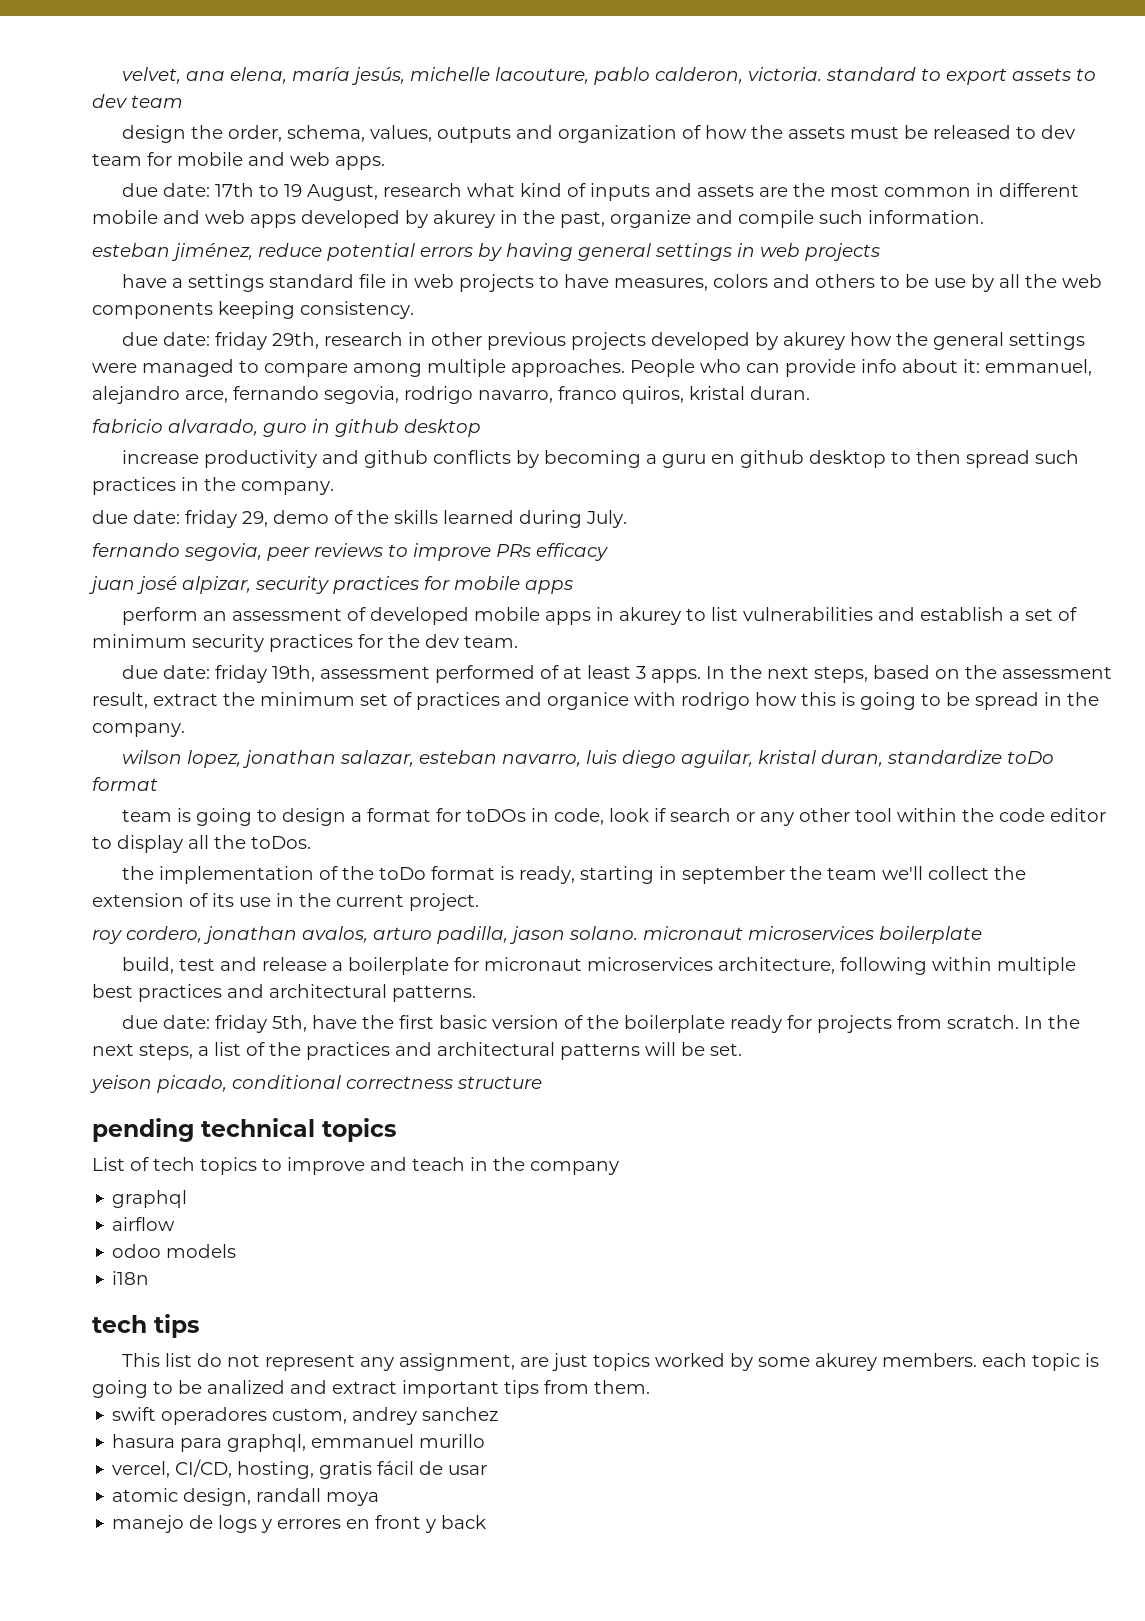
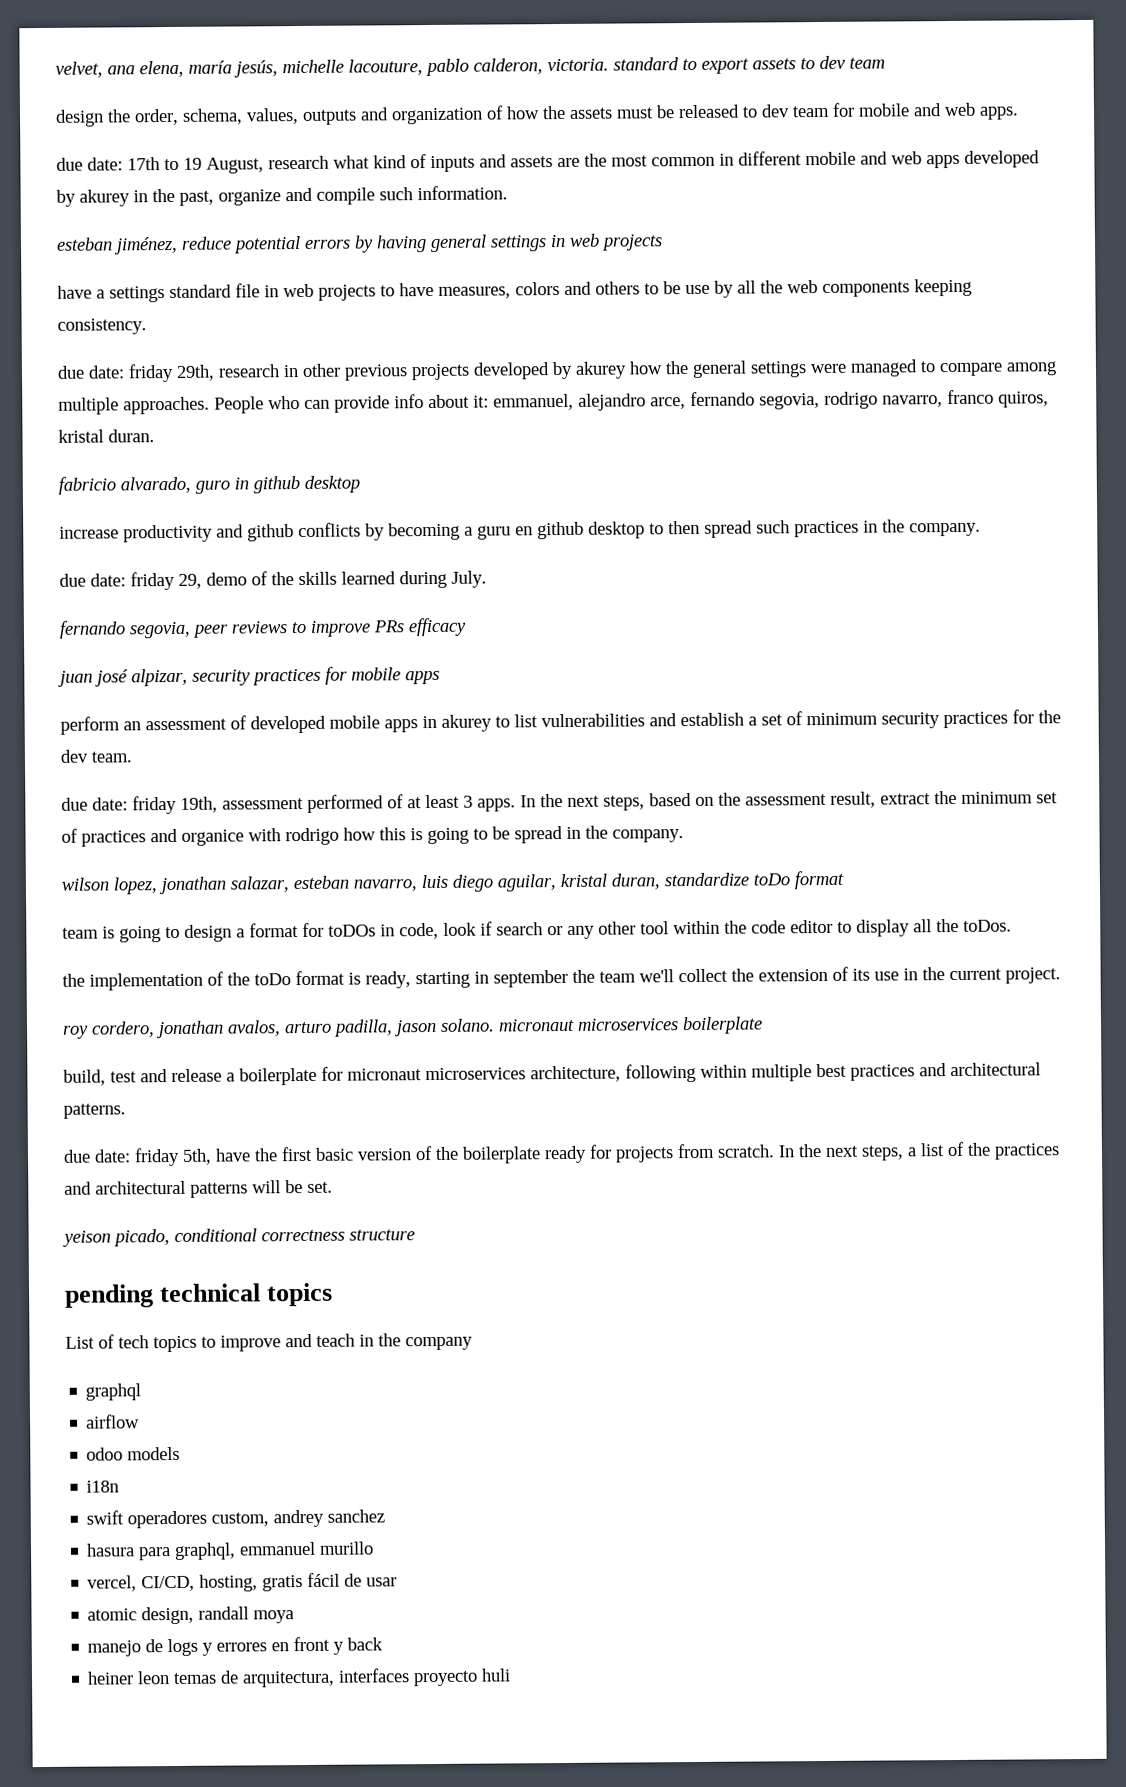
- tech tips
- This list do not represent any assignment, are just topics worked by some akurey members. each topic is going to be analized and extract important tips from them.
+ heiner leon temas de arquitectura, interfaces proyecto huli

